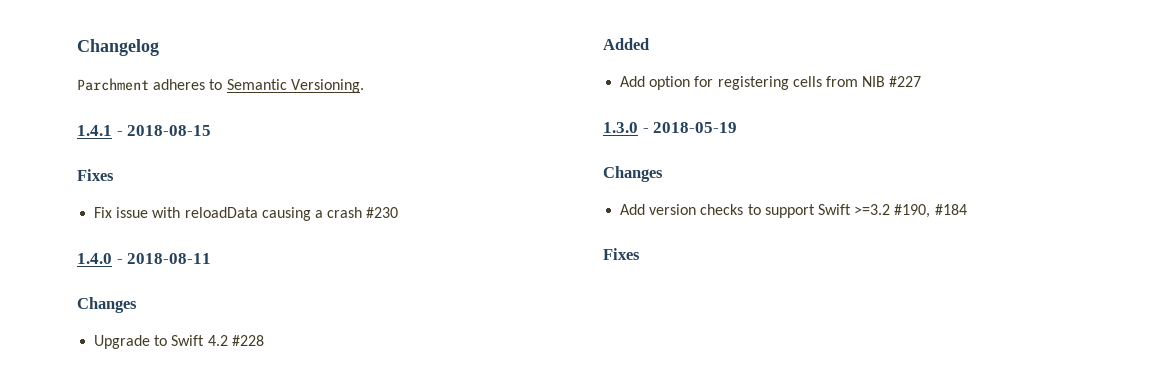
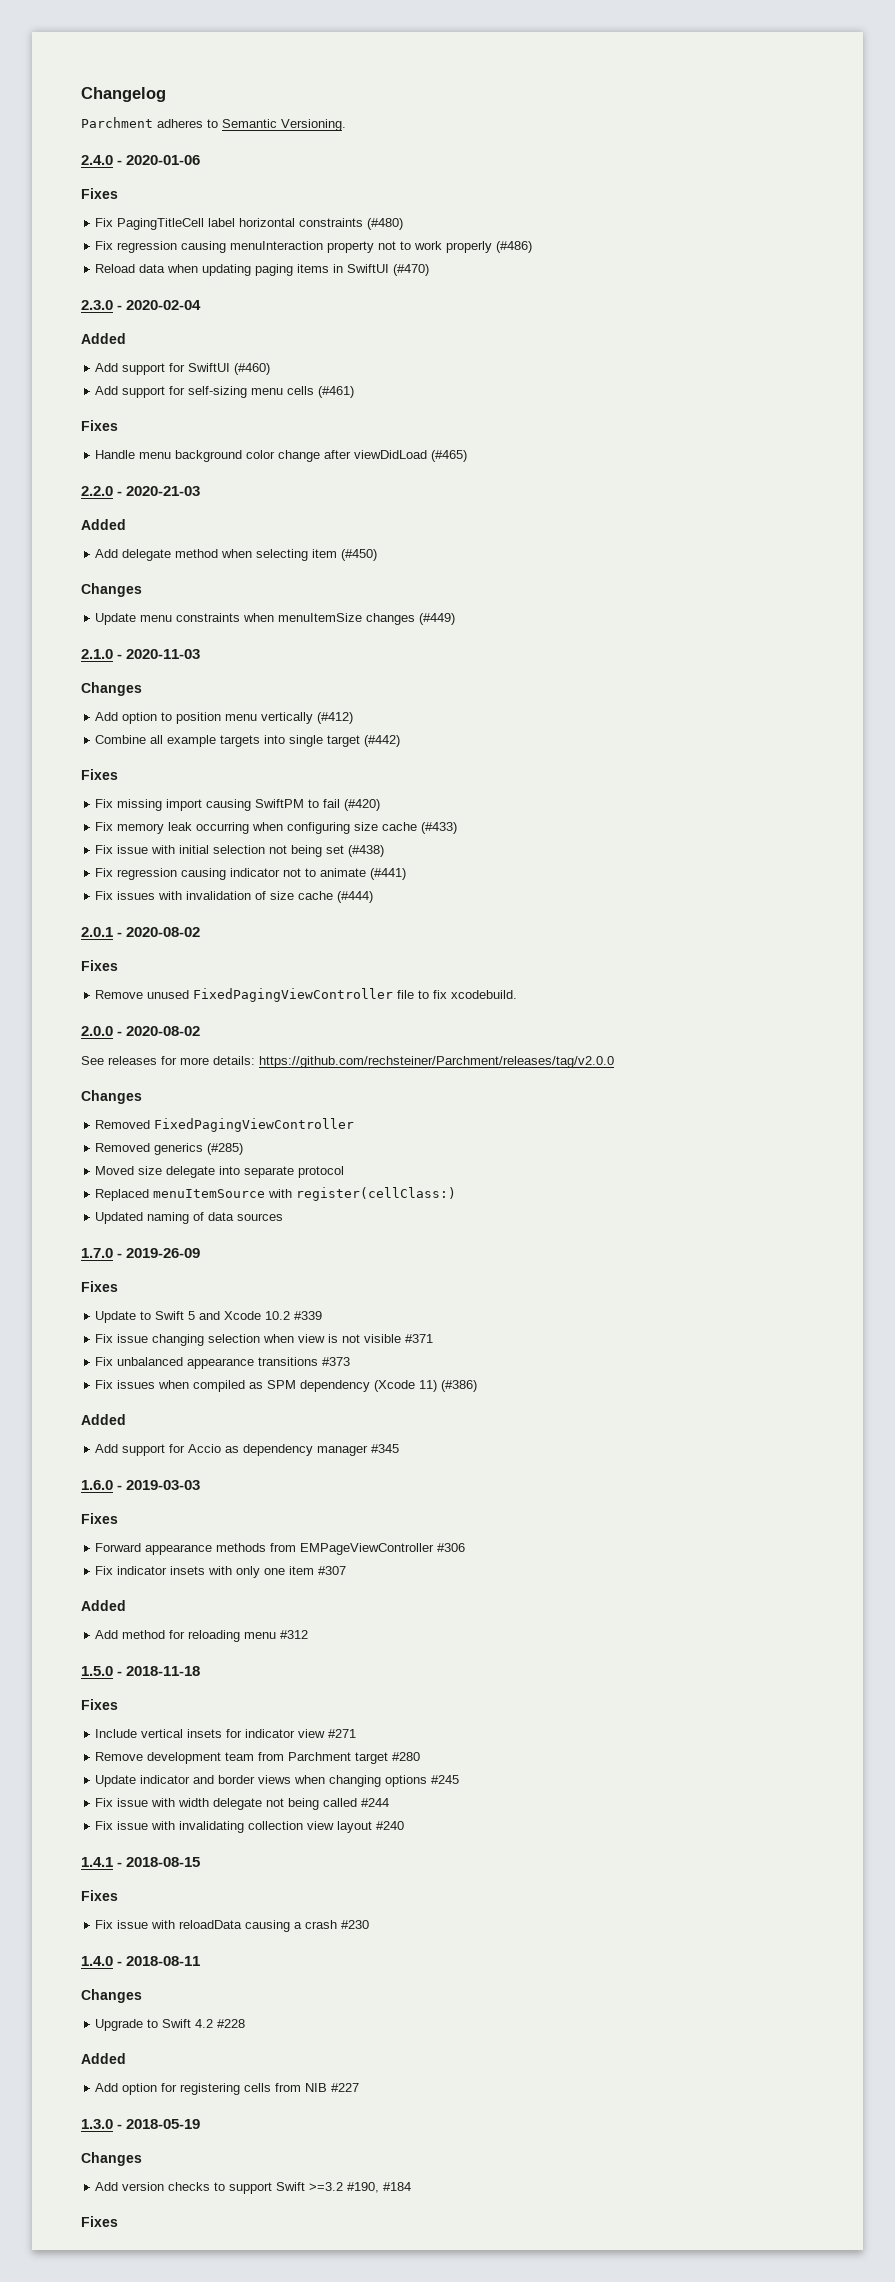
+ 2.4.0 - 2020-01-06
+ Fixes
+ Fix PagingTitleCell label horizontal constraints (#480)
+ Fix regression causing menuInteraction property not to work properly (#486)
+ Reload data when updating paging items in SwiftUI (#470)
+ 2.3.0 - 2020-02-04
+ Added
+ Add support for SwiftUI (#460)
+ Add support for self-sizing menu cells (#461)
+ Fixes
+ Handle menu background color change after viewDidLoad (#465)
+ 2.2.0 - 2020-21-03
+ Added
+ Add delegate method when selecting item (#450)
+ Changes
+ Update menu constraints when menuItemSize changes (#449)
+ 2.1.0 - 2020-11-03
+ Changes
+ Add option to position menu vertically (#412)
+ Combine all example targets into single target (#442)
+ Fixes
+ Fix missing import causing SwiftPM to fail (#420)
+ Fix memory leak occurring when configuring size cache (#433)
+ Fix issue with initial selection not being set (#438)
+ Fix regression causing indicator not to animate (#441)
+ Fix issues with invalidation of size cache (#444)
+ 2.0.1 - 2020-08-02
+ Fixes
+ Remove unused FixedPagingViewController file to fix xcodebuild.
+ 2.0.0 - 2020-08-02
+ See releases for more details: https://github.com/rechsteiner/Parchment/releases/tag/v2.0.0
+ Changes
+ Removed FixedPagingViewController
+ Removed generics (#285)
+ Moved size delegate into separate protocol
+ Replaced menuItemSource with register(cellClass:)
+ Updated naming of data sources
+ 1.7.0 - 2019-26-09
+ Fixes
+ Update to Swift 5 and Xcode 10.2 #339
+ Fix issue changing selection when view is not visible #371
+ Fix unbalanced appearance transitions #373
+ Fix issues when compiled as SPM dependency (Xcode 11) (#386)
+ Added
+ Add support for Accio as dependency manager #345
+ 1.6.0 - 2019-03-03
+ Fixes
+ Forward appearance methods from EMPageViewController #306
+ Fix indicator insets with only one item #307
+ Added
+ Add method for reloading menu #312
+ 1.5.0 - 2018-11-18
+ Fixes
+ Include vertical insets for indicator view #271
+ Remove development team from Parchment target #280
+ Update indicator and border views when changing options #245
+ Fix issue with width delegate not being called #244
+ Fix issue with invalidating collection view layout #240

